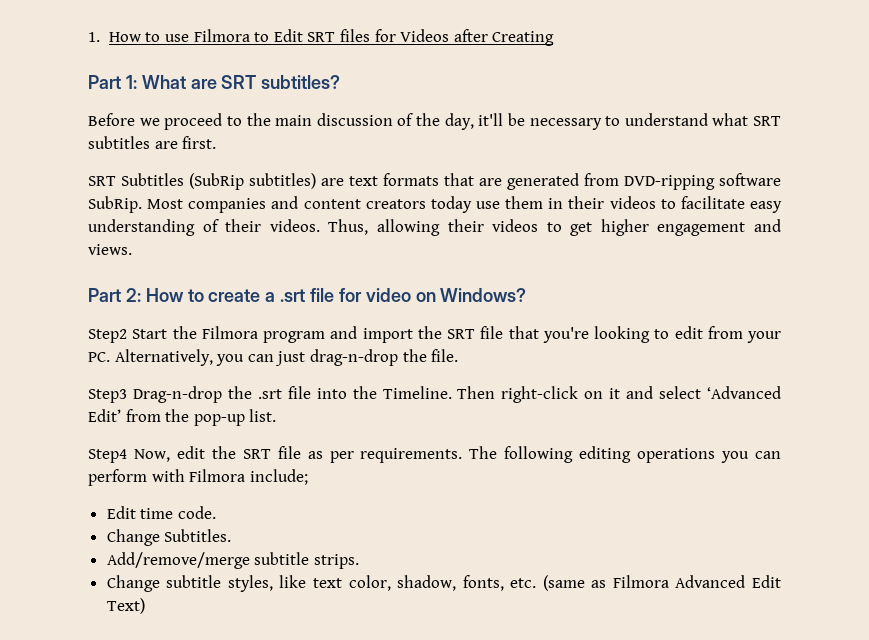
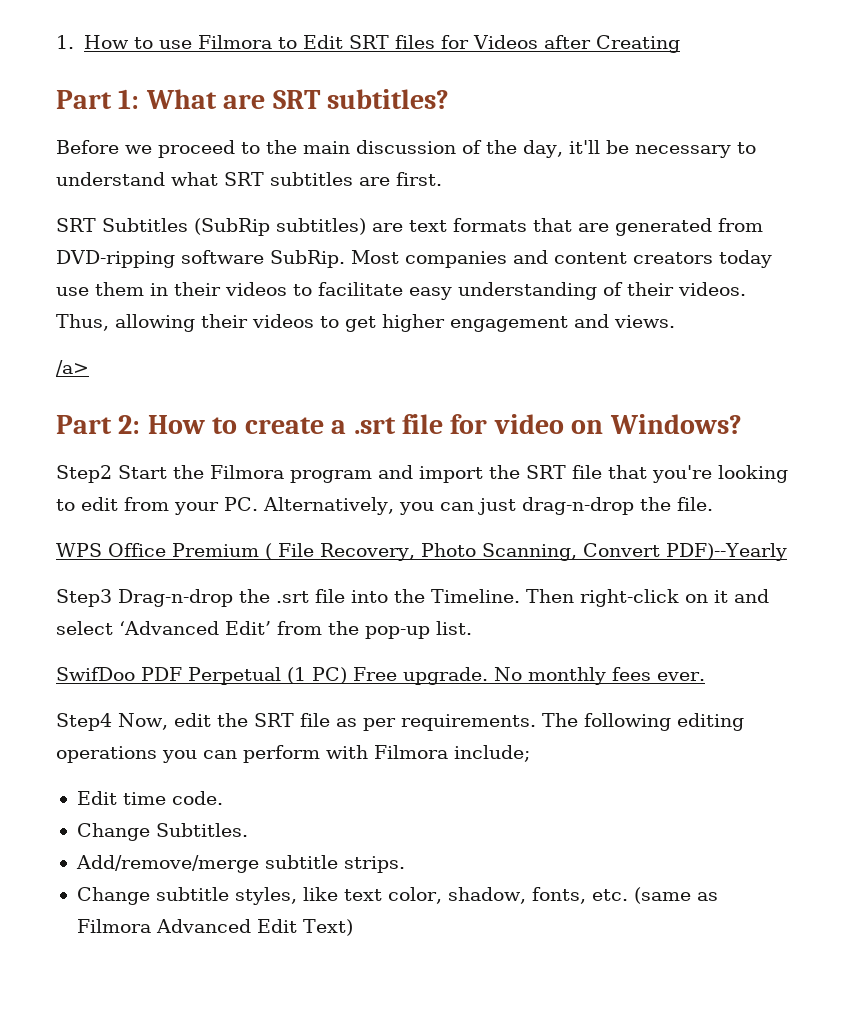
+ /a>
+ WPS Office Premium ( File Recovery, Photo Scanning, Convert PDF)--Yearly
+ SwifDoo PDF Perpetual (1 PC) Free upgrade. No monthly fees ever.

